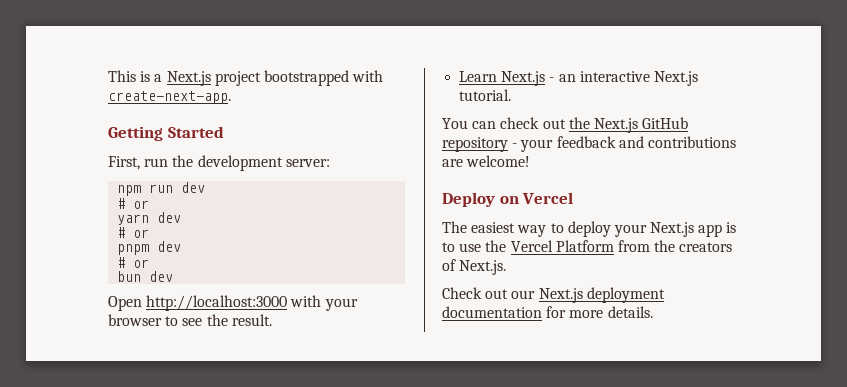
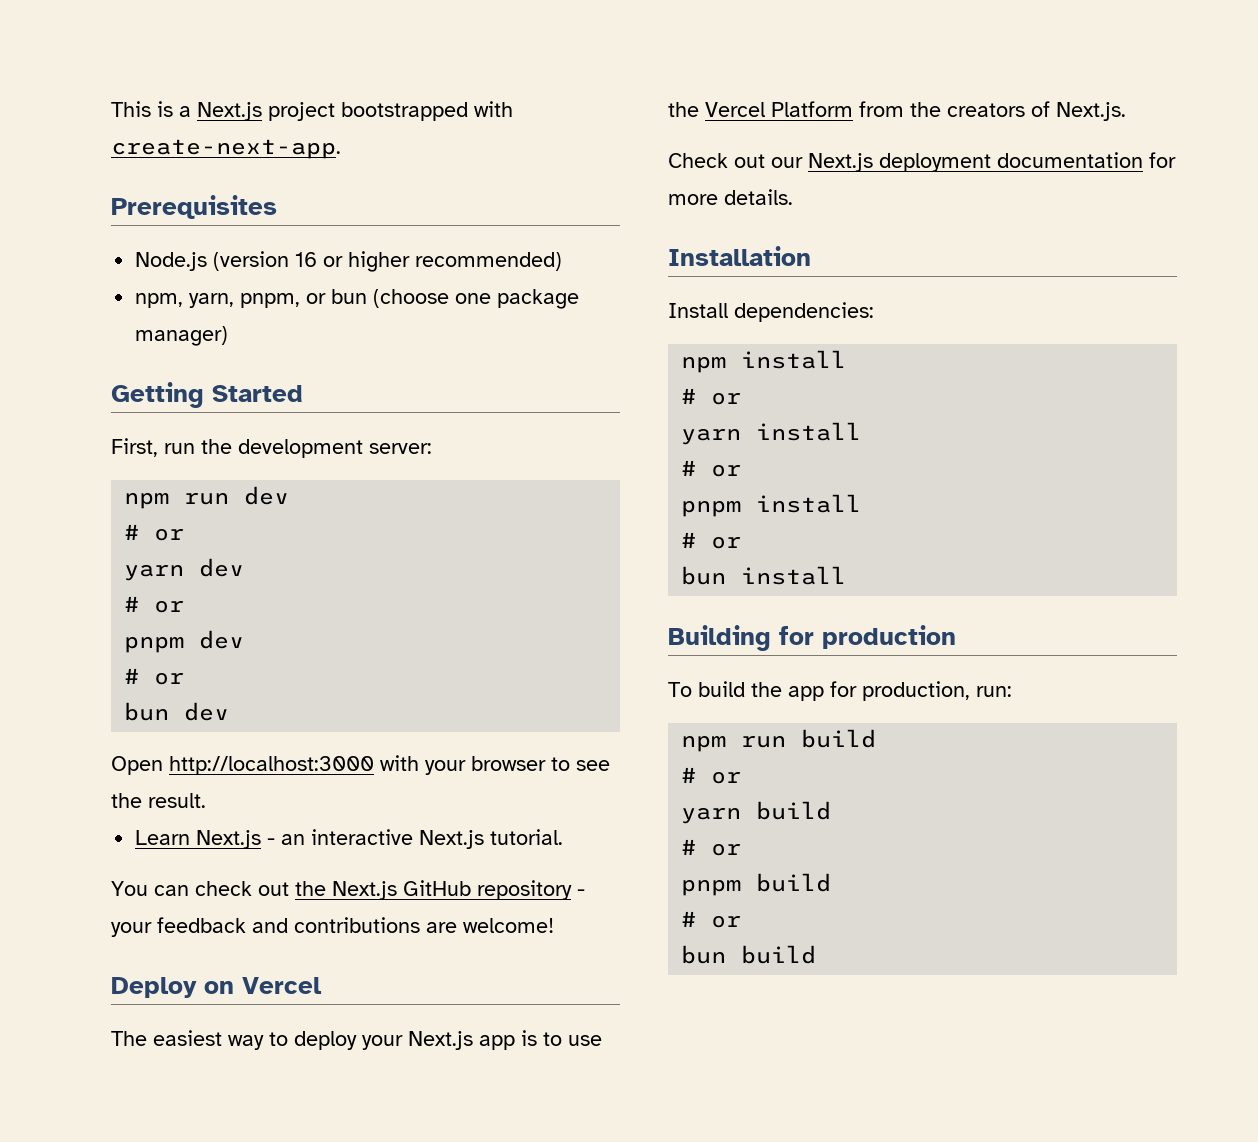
+ Prerequisites
+ Node.js (version 16 or higher recommended)
+ npm, yarn, pnpm, or bun (choose one package manager)
+ Installation
+ Install dependencies:
+ npm install
+ # or
+ yarn install
+ # or
+ pnpm install
+ # or
+ bun install
+ Building for production
+ To build the app for production, run:
+ npm run build
+ # or
+ yarn build
+ # or
+ pnpm build
+ # or
+ bun build

